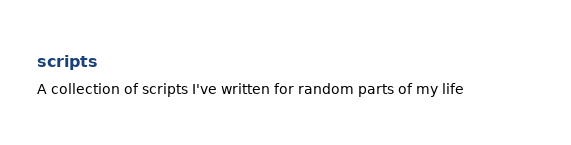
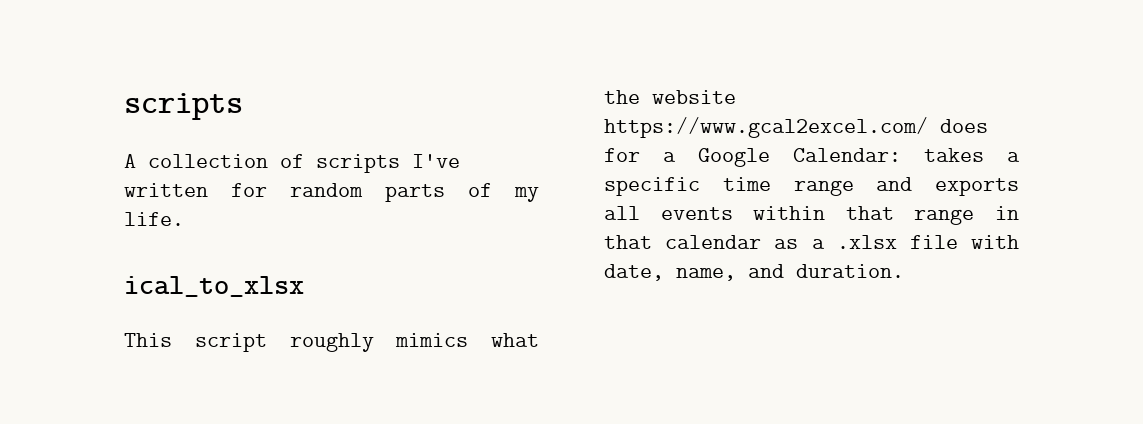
- A collection of scripts I've written for random parts of my life
+ A collection of scripts I've written for random parts of my life.
+ ical_to_xlsx
+ This script roughly mimics what the website https://www.gcal2excel.com/ does for a Google Calendar: takes a specific time range and exports all events within that range in that calendar as a .xlsx file with date, name, and duration.

